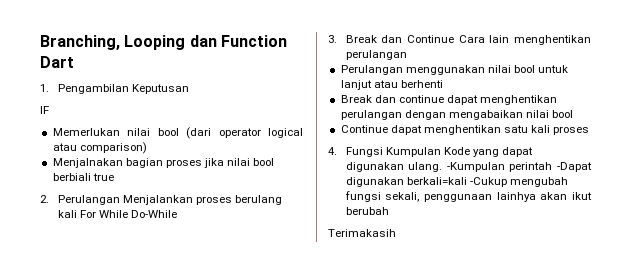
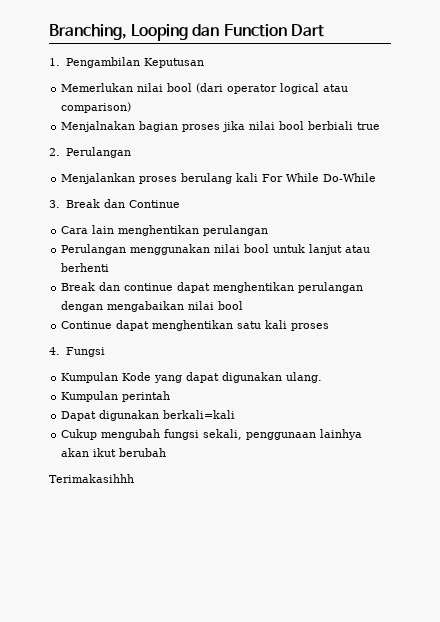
- IF
- 2. Perulangan Menjalankan proses berulang kali For While Do-While
+ 2. Perulangan
+ Menjalankan proses berulang kali For While Do-While
- 3. Break dan Continue Cara lain menghentikan perulangan
+ 3. Break dan Continue
+ Cara lain menghentikan perulangan
- 4. Fungsi Kumpulan Kode yang dapat digunakan ulang. -Kumpulan perintah -Dapat digunakan berkali=kali -Cukup mengubah fungsi sekali, penggunaan lainhya akan ikut berubah
+ 4. Fungsi
+ Kumpulan Kode yang dapat digunakan ulang.
+ Kumpulan perintah
+ Dapat digunakan berkali=kali
+ Cukup mengubah fungsi sekali, penggunaan lainhya akan ikut berubah
- Terimakasih
+ Terimakasihhh

